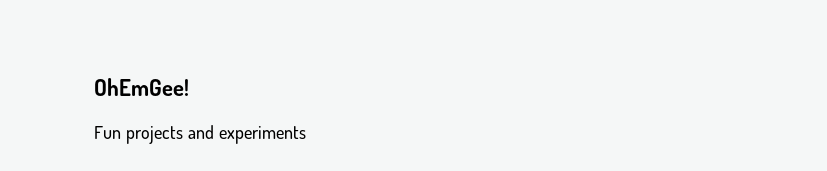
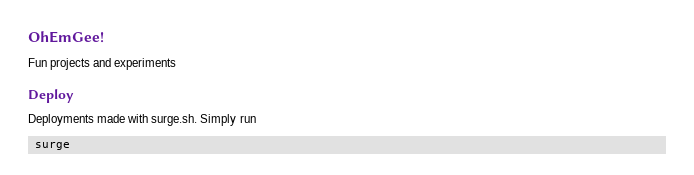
+ Deploy
+ Deployments made with surge.sh. Simply run
+ surge

